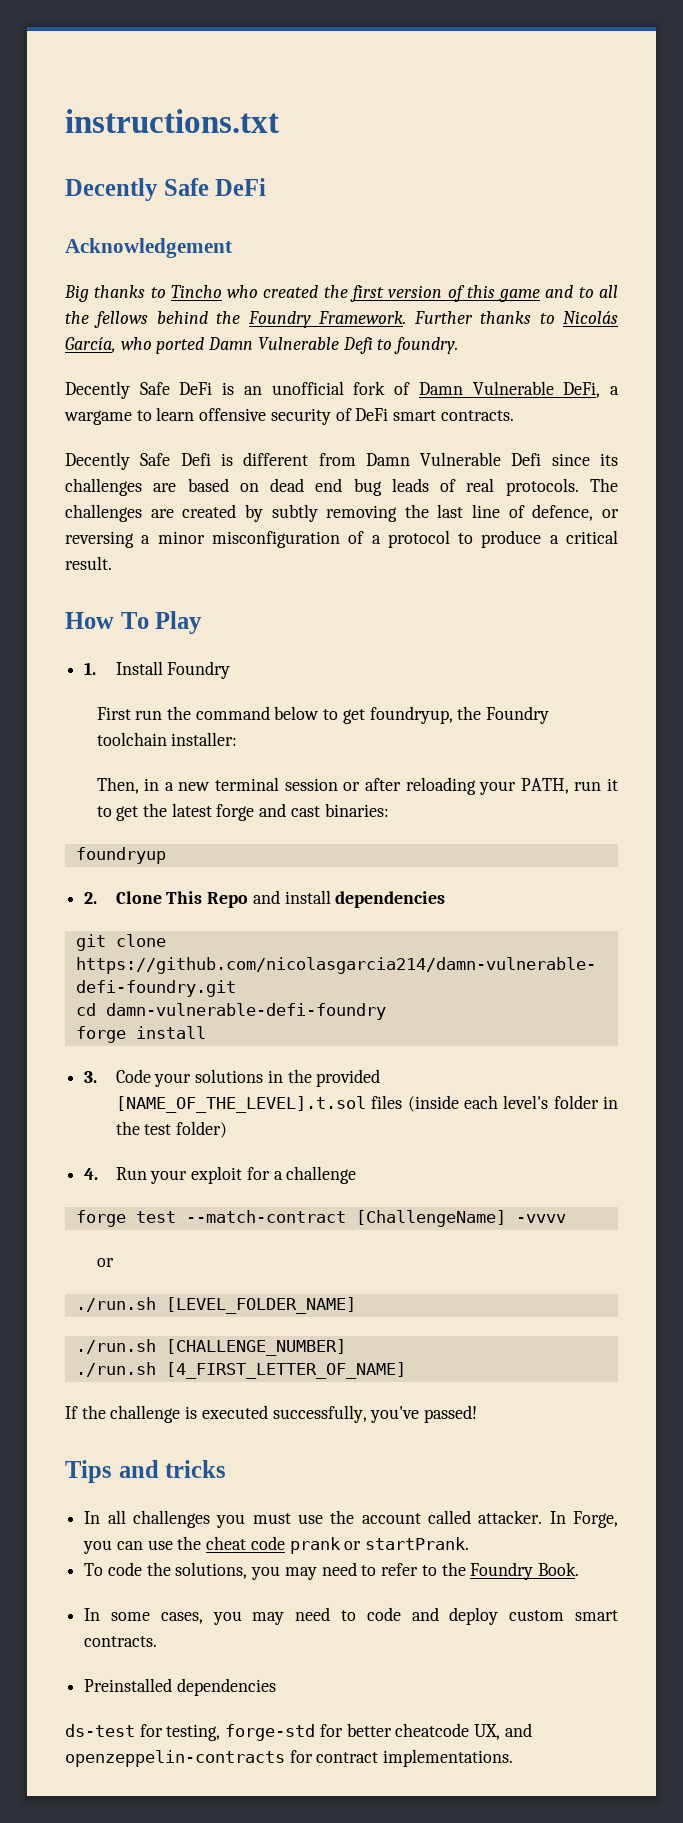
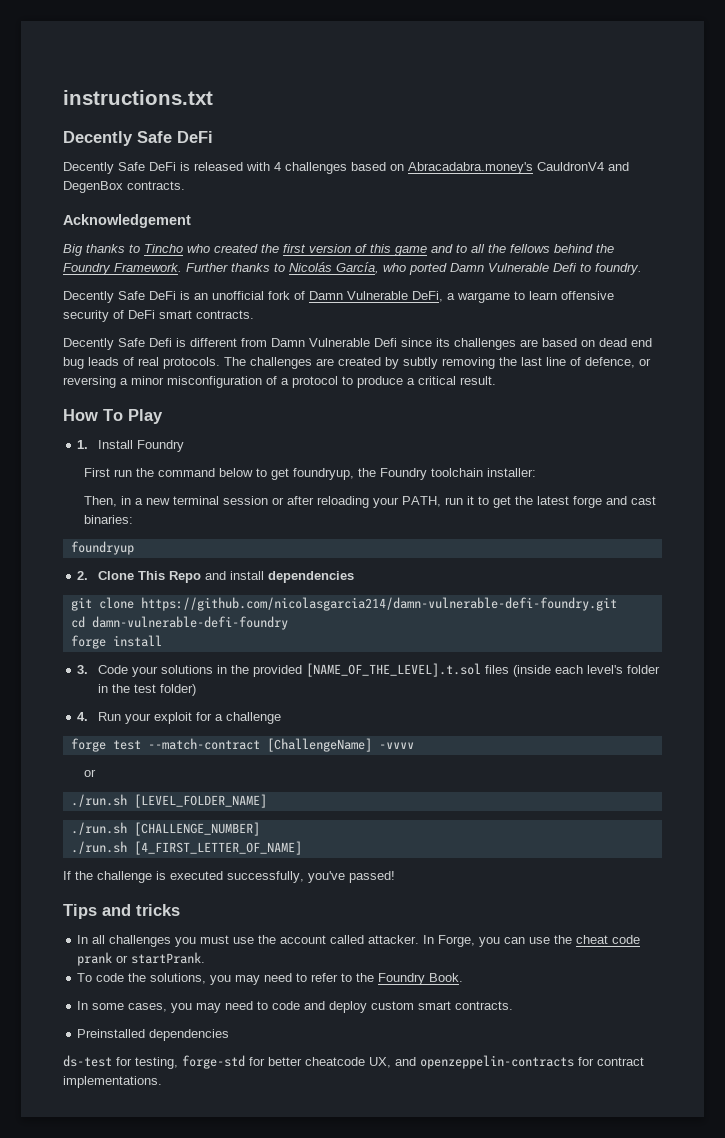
+ Decently Safe DeFi is released with 4 challenges based on Abracadabra.money's CauldronV4 and DegenBox contracts.

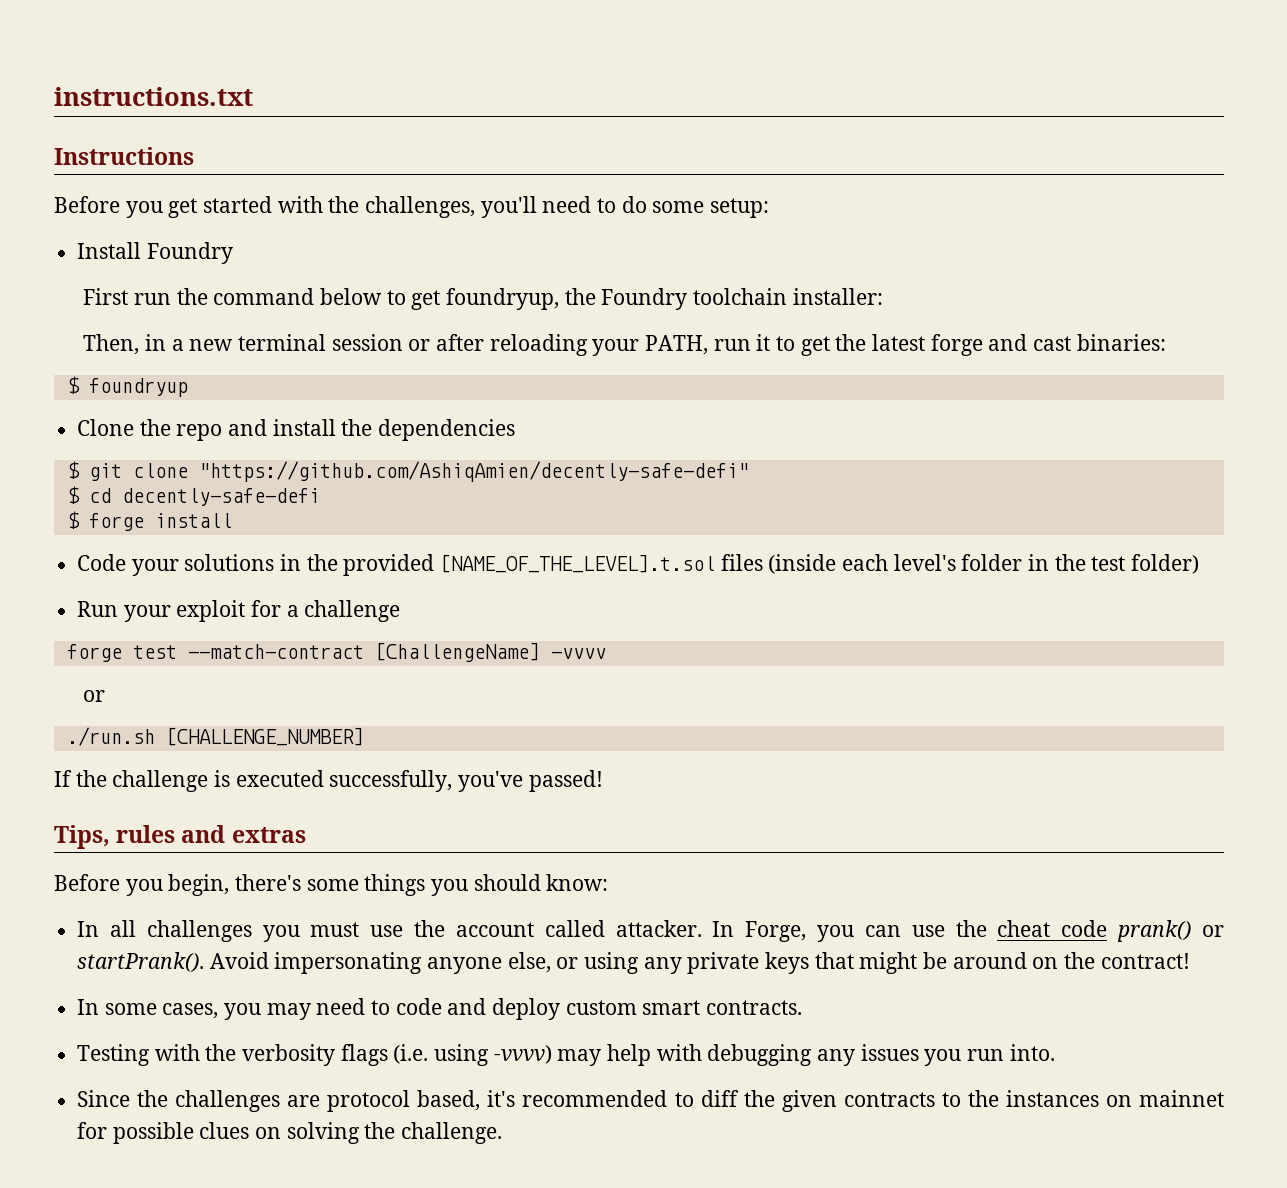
  instructions.txt
- Decently Safe DeFi
- Decently Safe DeFi is released with 4 challenges based on Abracadabra.money's CauldronV4 and DegenBox contracts.
- Acknowledgement
- Big thanks to Tincho who created the first version of this game and to all the fellows behind the Foundry Framework. Further thanks to Nicolás García, who ported Damn Vulnerable Defi to foundry.
- Decently Safe DeFi is an unofficial fork of Damn Vulnerable DeFi, a wargame to learn offensive security of DeFi smart contracts.
- Decently Safe Defi is different from Damn Vulnerable Defi since its challenges are based on dead end bug leads of real protocols. The challenges are created by subtly removing the last line of defence, or reversing a minor misconfiguration of a protocol to produce a critical result.
- How To Play
- 1. Install Foundry
+ Instructions
+ Before you get started with the challenges, you'll need to do some setup:
+ Install Foundry
- foundryup
+ $ foundryup
- 2. Clone This Repo and install dependencies
- git clone https://github.com/nicolasgarcia214/damn-vulnerable-defi-foundry.git
- cd damn-vulnerable-defi-foundry
- forge install
+ Clone the repo and install the dependencies
+ $ git clone "https://github.com/AshiqAmien/decently-safe-defi"
+ $ cd decently-safe-defi
+ $ forge install
- 3. Code your solutions in the provided [NAME_OF_THE_LEVEL].t.sol files (inside each level's folder in the test folder)
+ Code your solutions in the provided [NAME_OF_THE_LEVEL].t.sol files (inside each level's folder in the test folder)
- 4. Run your exploit for a challenge
+ Run your exploit for a challenge
- ./run.sh [LEVEL_FOLDER_NAME]
- ./run.sh [4_FIRST_LETTER_OF_NAME]
- Tips and tricks
+ Tips, rules and extras
+ Before you begin, there's some things you should know:
- In Forge, you can use the cheat code prank or startPrank.
- To code the solutions, you may need to refer to the Foundry Book.
+ In Forge, you can use the cheat code prank() or startPrank(). Avoid impersonating anyone else, or using any private keys that might be around on the contract!
- Preinstalled dependencies
- ds-test for testing, forge-std for better cheatcode UX, and openzeppelin-contracts for contract implementations.
+ Testing with the verbosity flags (i.e. using -vvvv) may help with debugging any issues you run into.
+ Since the challenges are protocol based, it's recommended to diff the given contracts to the instances on mainnet for possible clues on solving the challenge.

